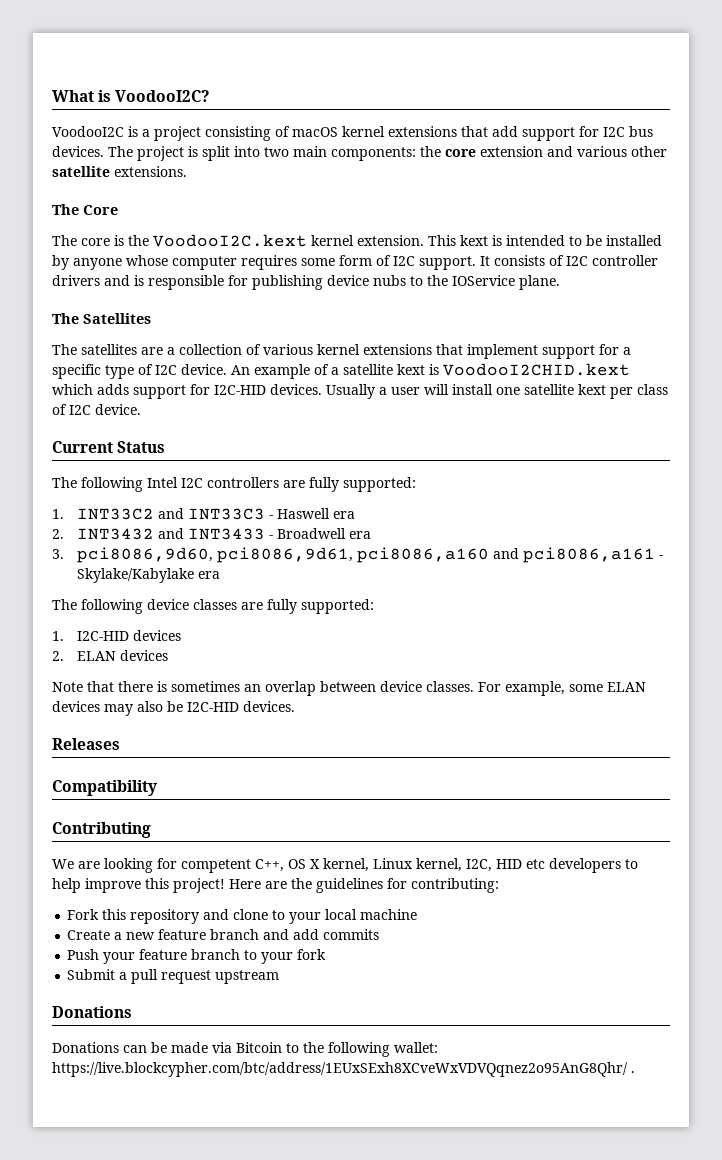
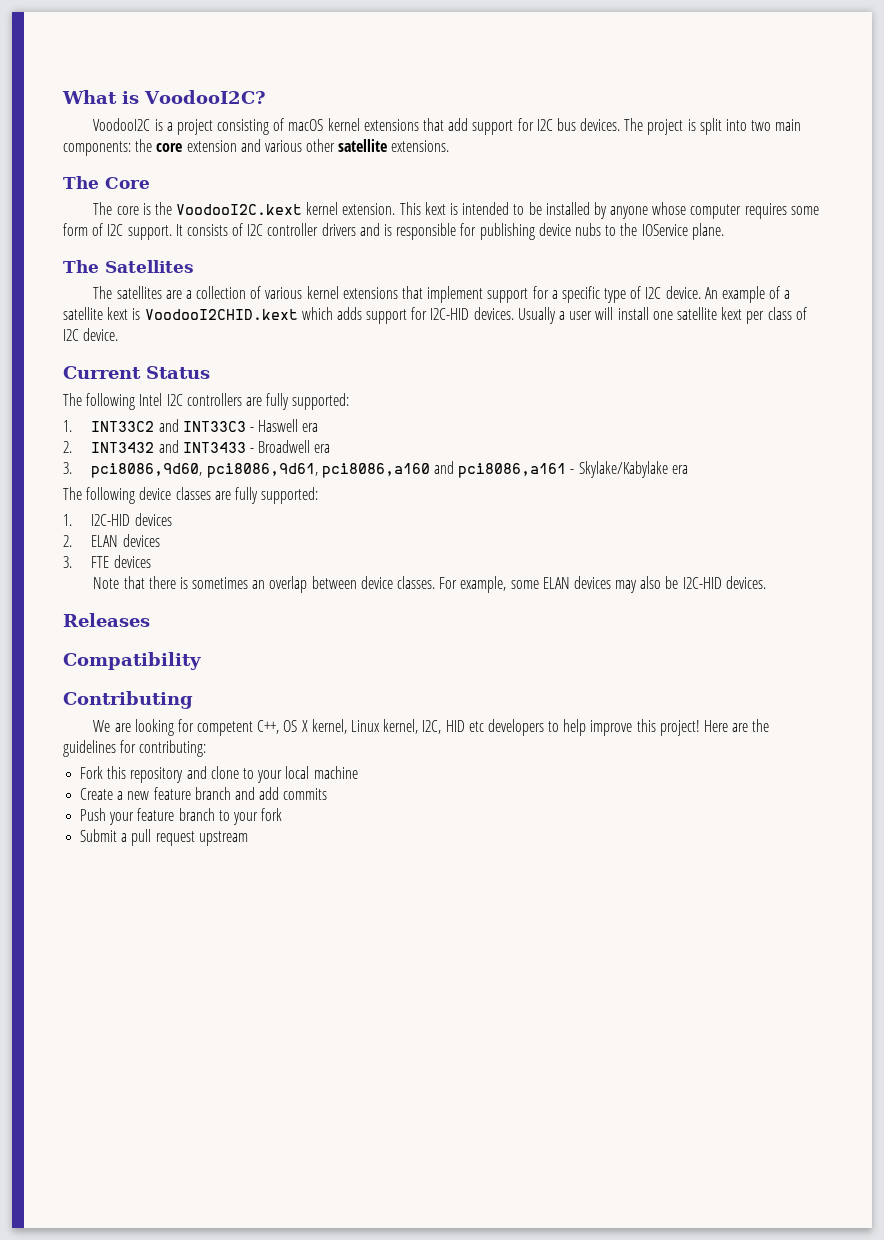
+ 3. FTE devices
  Submit a pull request upstream
- Donations
- Donations can be made via Bitcoin to the following wallet: https://live.blockcypher.com/btc/address/1EUxSExh8XCveWxVDVQqnez2o95AnG8Qhr/ .

